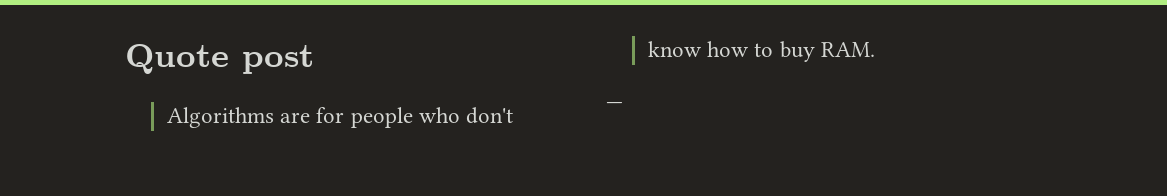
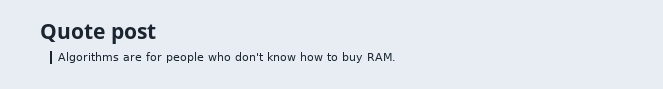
- —

